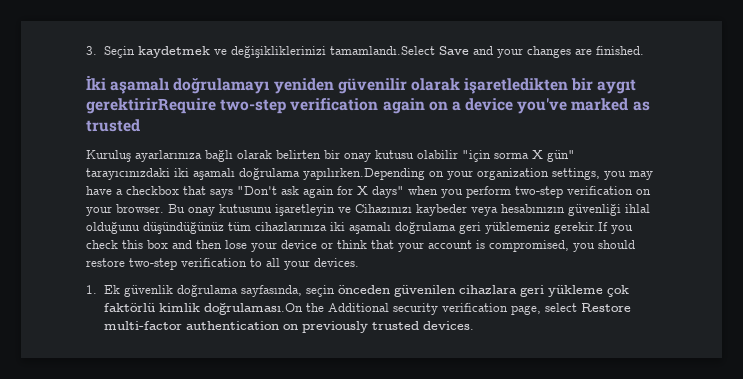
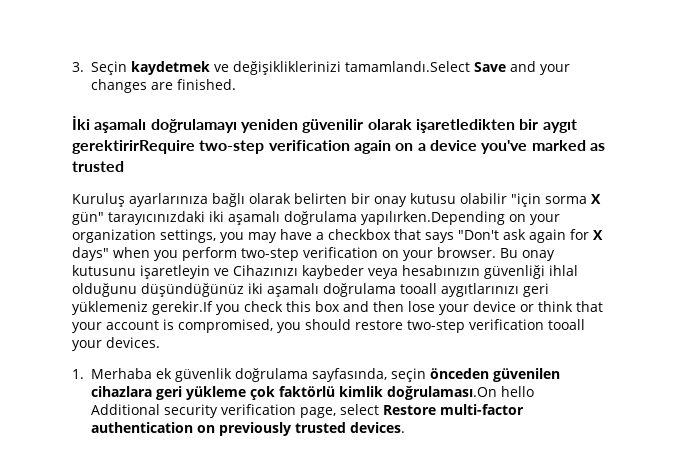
- Bu onay kutusunu işaretleyin ve Cihazınızı kaybeder veya hesabınızın güvenliği ihlal olduğunu düşündüğünüz tüm cihazlarınıza iki aşamalı doğrulama geri yüklemeniz gerekir.If you check this box and then lose your device or think that your account is compromised, you should restore two-step verification to all your devices.
+ Bu onay kutusunu işaretleyin ve Cihazınızı kaybeder veya hesabınızın güvenliği ihlal olduğunu düşündüğünüz iki aşamalı doğrulama tooall aygıtlarınızı geri yüklemeniz gerekir.If you check this box and then lose your device or think that your account is compromised, you should restore two-step verification tooall your devices.
- 1. Ek güvenlik doğrulama sayfasında, seçin önceden güvenilen cihazlara geri yükleme çok faktörlü kimlik doğrulaması.On the Additional security verification page, select Restore multi-factor authentication on previously trusted devices.
+ 1. Merhaba ek güvenlik doğrulama sayfasında, seçin önceden güvenilen cihazlara geri yükleme çok faktörlü kimlik doğrulaması.On hello Additional security verification page, select Restore multi-factor authentication on previously trusted devices.

